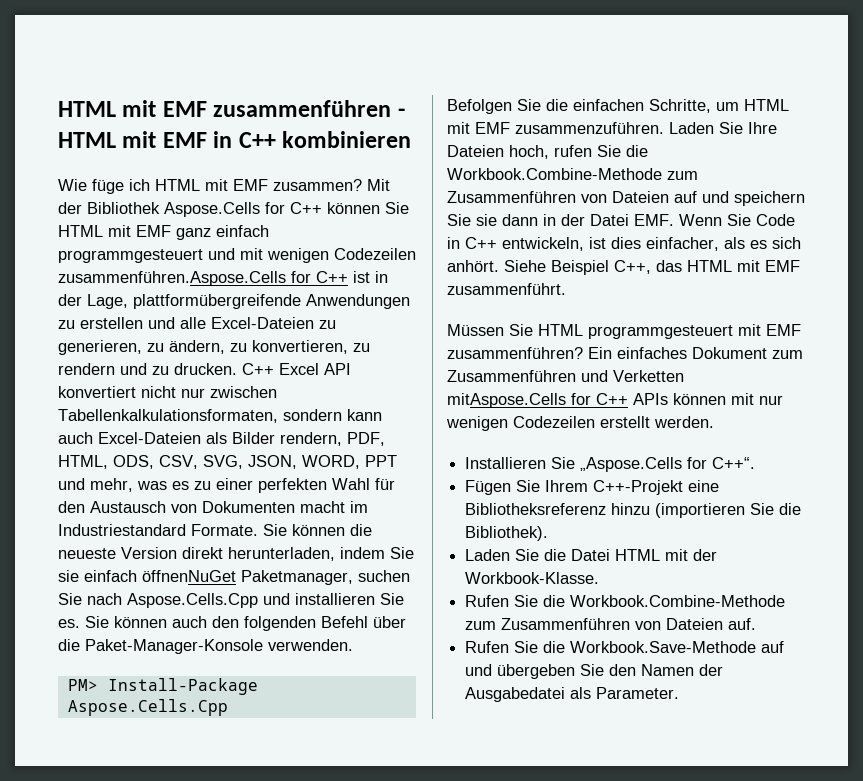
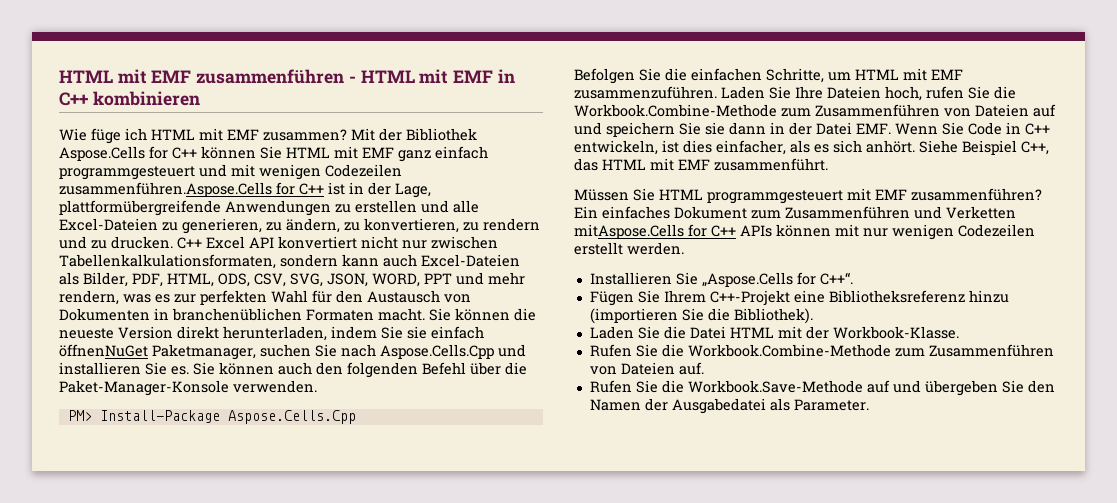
- C++ Excel API konvertiert nicht nur zwischen Tabellenkalkulationsformaten, sondern kann auch Excel-Dateien als Bilder rendern, PDF, HTML, ODS, CSV, SVG, JSON, WORD, PPT und mehr, was es zu einer perfekten Wahl für den Austausch von Dokumenten macht im Industriestandard Formate.
+ C++ Excel API konvertiert nicht nur zwischen Tabellenkalkulationsformaten, sondern kann auch Excel-Dateien als Bilder, PDF, HTML, ODS, CSV, SVG, JSON, WORD, PPT und mehr rendern, was es zur perfekten Wahl für den Austausch von Dokumenten in branchenüblichen Formaten macht.

